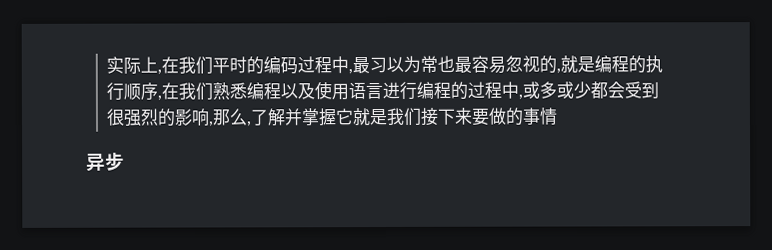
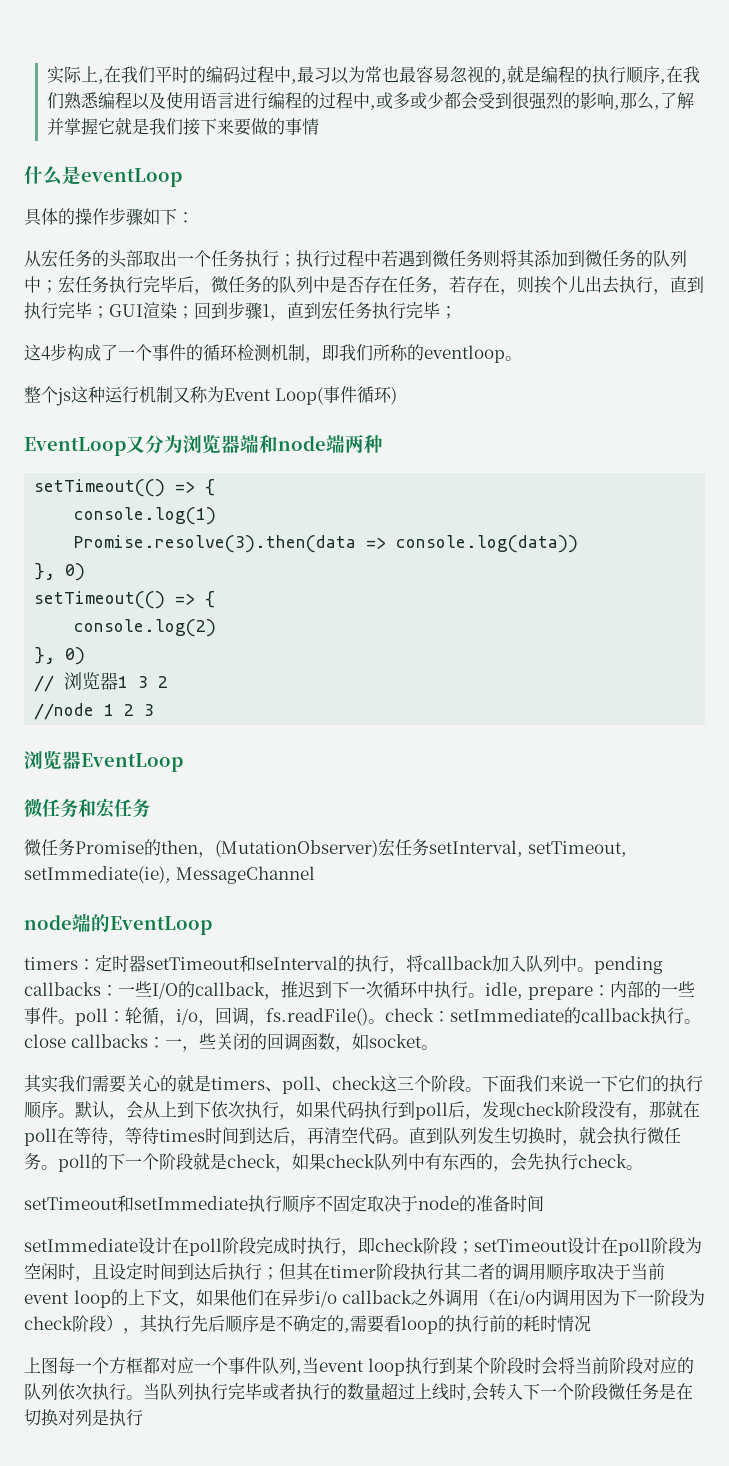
- 异步
+ 什么是eventLoop
+ 具体的操作步骤如下：
+ 从宏任务的头部取出一个任务执行；执行过程中若遇到微任务则将其添加到微任务的队列中；宏任务执行完毕后，微任务的队列中是否存在任务，若存在，则挨个儿出去执行，直到执行完毕；GUI渲染；回到步骤1，直到宏任务执行完毕；
+ 这4步构成了一个事件的循环检测机制，即我们所称的eventloop。
+ 整个js这种运行机制又称为Event Loop(事件循环)
+ EventLoop又分为浏览器端和node端两种
+ setTimeout(() => {
+ console.log(1)
+ Promise.resolve(3).then(data => console.log(data))
+ }, 0)
+ setTimeout(() => {
+ console.log(2)
+ }, 0)
+ // 浏览器1 3 2
+ //node 1 2 3
+ 浏览器EventLoop
+ 微任务和宏任务
+ 微任务Promise的then，(MutationObserver)宏任务setInterval, setTimeout, setImmediate(ie), MessageChannel
+ node端的EventLoop
+ timers：定时器setTimeout和seInterval的执行，将callback加入队列中。pending callbacks：一些I/O的callback，推迟到下一次循环中执行。idle, prepare：内部的一些事件。poll：轮循，i/o，回调，fs.readFile()。check：setImmediate的callback执行。close callbacks：一，些关闭的回调函数，如socket。
+ 其实我们需要关心的就是timers、poll、check这三个阶段。下面我们来说一下它们的执行顺序。默认，会从上到下依次执行，如果代码执行到poll后，发现check阶段没有，那就在poll在等待，等待times时间到达后，再清空代码。直到队列发生切换时，就会执行微任务。poll的下一个阶段就是check，如果check队列中有东西的，会先执行check。
+ setTimeout和setImmediate执行顺序不固定取决于node的准备时间
+ setImmediate设计在poll阶段完成时执行，即check阶段；setTimeout设计在poll阶段为空闲时，且设定时间到达后执行；但其在timer阶段执行其二者的调用顺序取决于当前event loop的上下文，如果他们在异步i/o callback之外调用（在i/o内调用因为下一阶段为check阶段），其执行先后顺序是不确定的,需要看loop的执行前的耗时情况
+ 上图每一个方框都对应一个事件队列,当event loop执行到某个阶段时会将当前阶段对应的队列依次执行。当队列执行完毕或者执行的数量超过上线时,会转入下一个阶段微任务是在切换对列是执行

